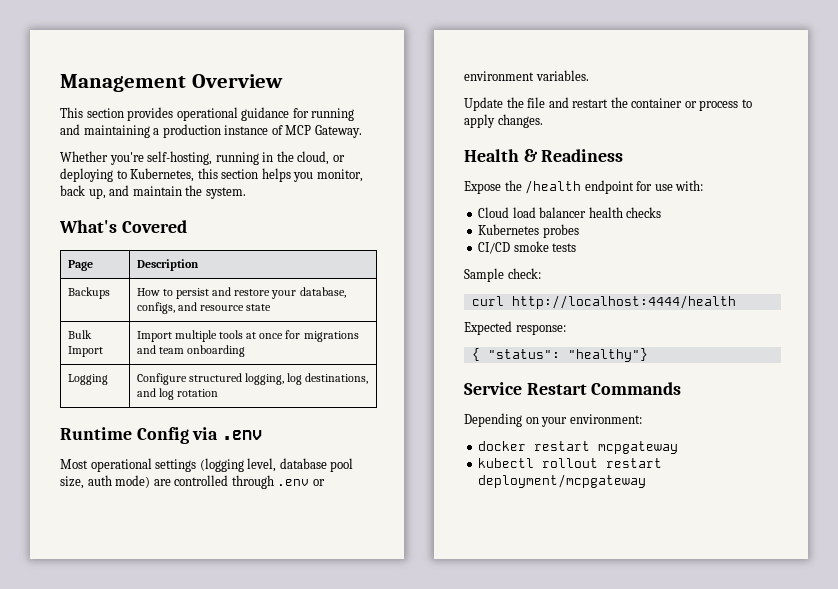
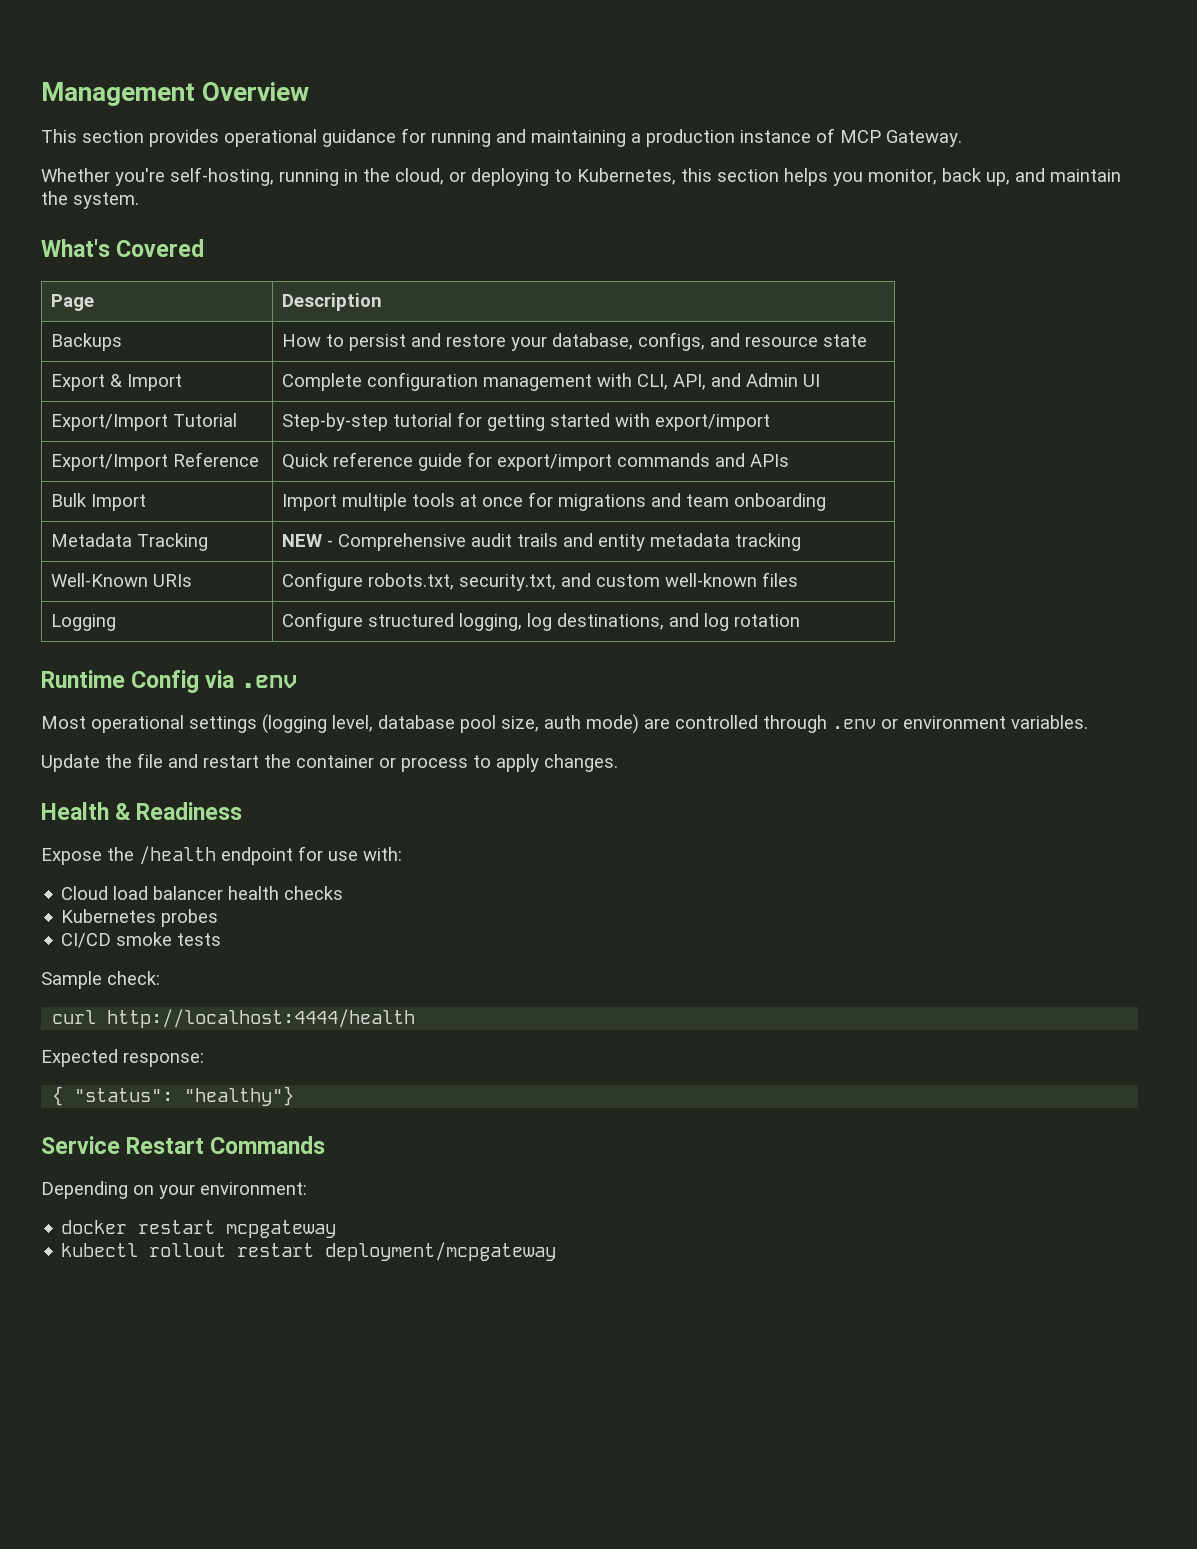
+ Export & Import | Complete configuration management with CLI, API, and Admin UI
+ Export/Import Tutorial | Step-by-step tutorial for getting started with export/import
+ Export/Import Reference | Quick reference guide for export/import commands and APIs
+ Metadata Tracking | NEW - Comprehensive audit trails and entity metadata tracking
+ Well-Known URIs | Configure robots.txt, security.txt, and custom well-known files

